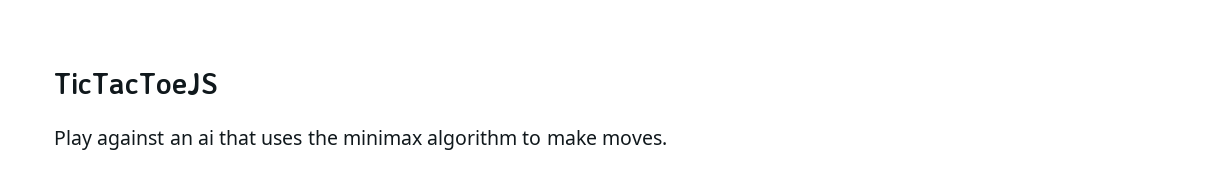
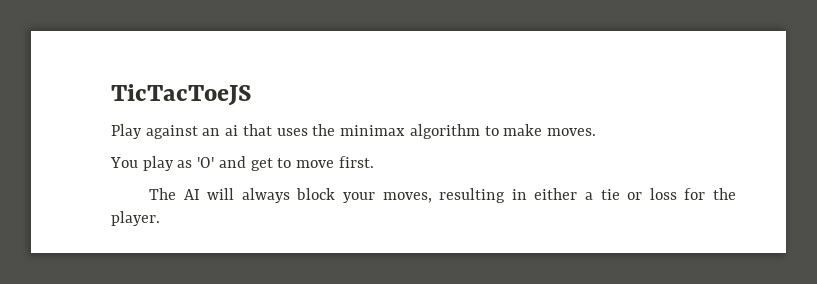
+ You play as 'O' and get to move first.
+ The AI will always block your moves, resulting in either a tie or loss for the player.

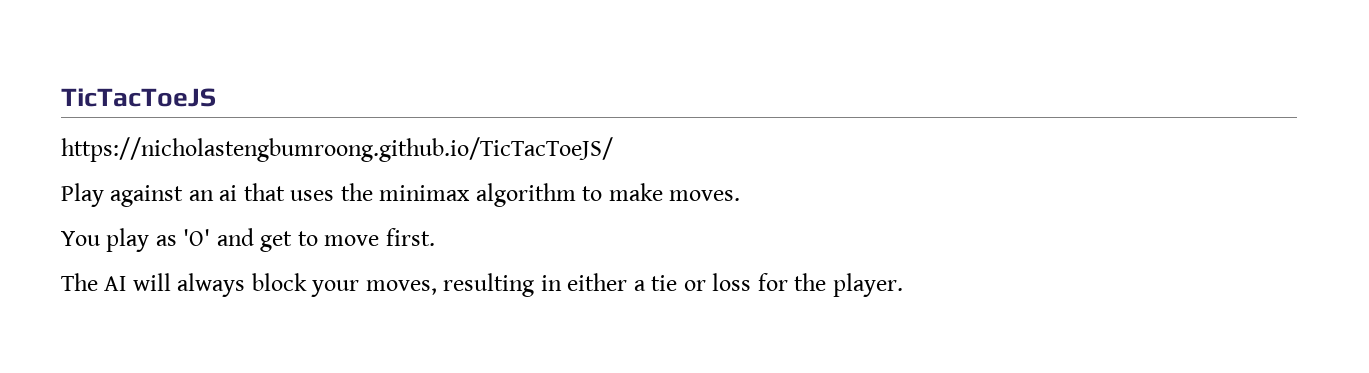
+ https://nicholastengbumroong.github.io/TicTacToeJS/

